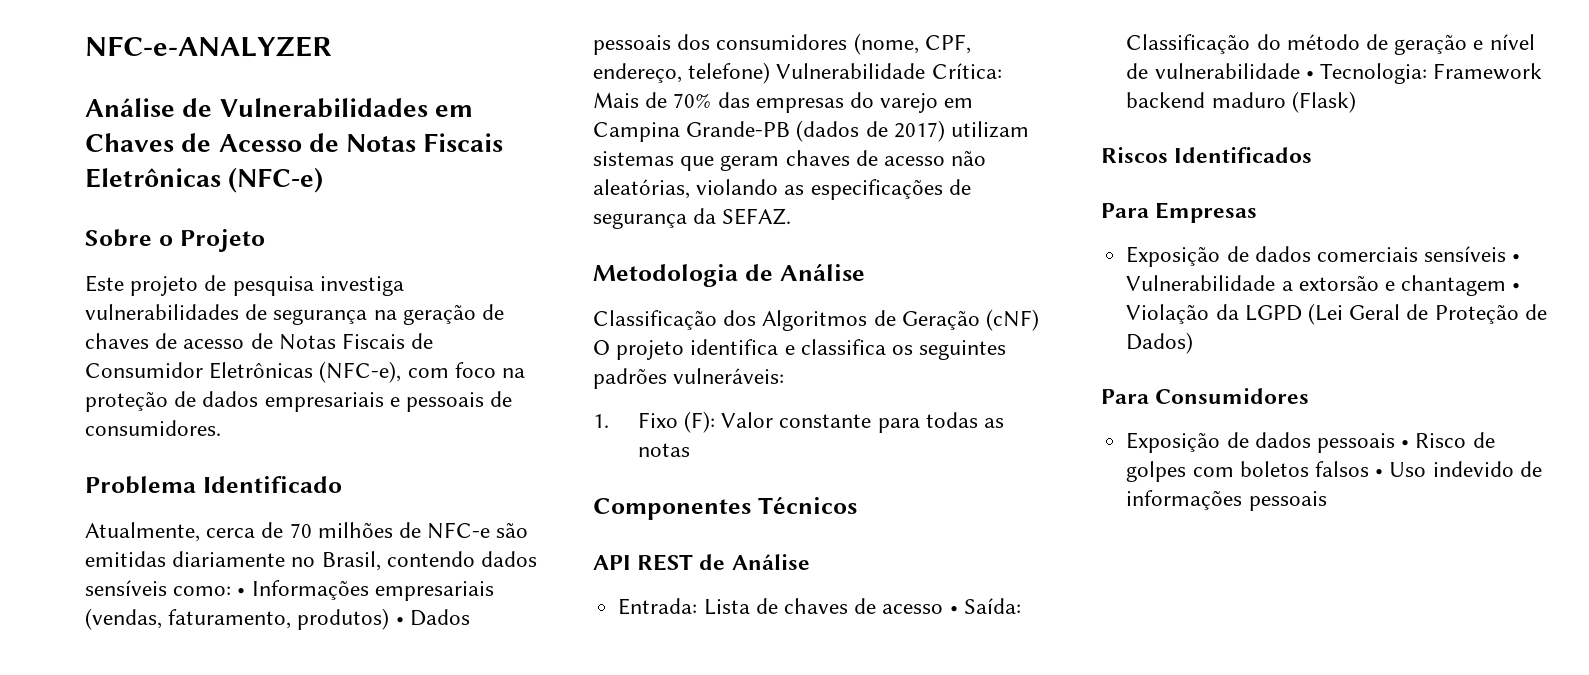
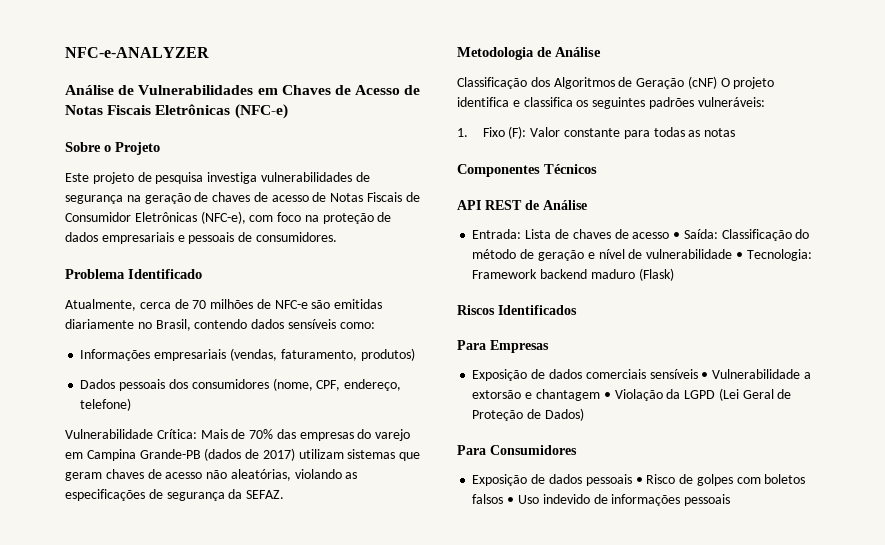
- Atualmente, cerca de 70 milhões de NFC-e são emitidas diariamente no Brasil, contendo dados sensíveis como: • Informações empresariais (vendas, faturamento, produtos) • Dados pessoais dos consumidores (nome, CPF, endereço, telefone) Vulnerabilidade Crítica: Mais de 70% das empresas do varejo em Campina Grande-PB (dados de 2017) utilizam sistemas que geram chaves de acesso não aleatórias, violando as especificações de segurança da SEFAZ.
+ Atualmente, cerca de 70 milhões de NFC-e são emitidas diariamente no Brasil, contendo dados sensíveis como:
+ Informações empresariais (vendas, faturamento, produtos)
+ Dados pessoais dos consumidores (nome, CPF, endereço, telefone)
+ Vulnerabilidade Crítica: Mais de 70% das empresas do varejo em Campina Grande-PB (dados de 2017) utilizam sistemas que geram chaves de acesso não aleatórias, violando as especificações de segurança da SEFAZ.

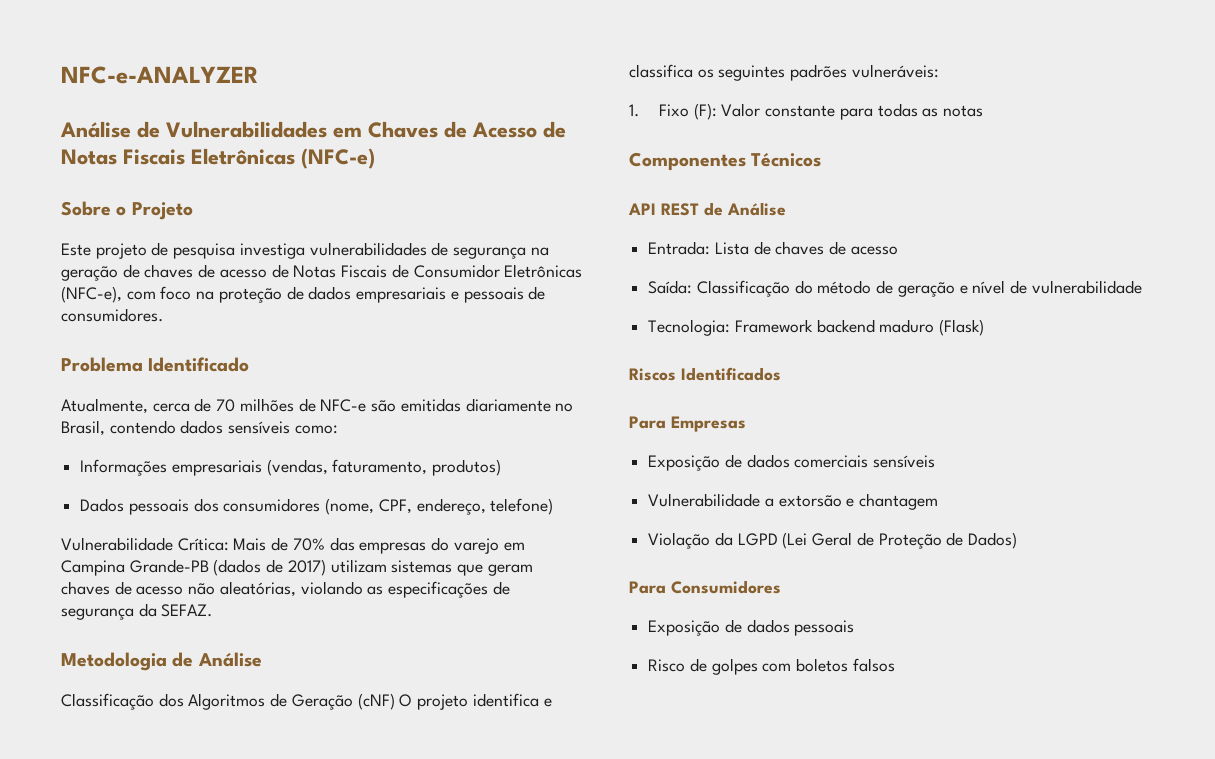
- Entrada: Lista de chaves de acesso • Saída: Classificação do método de geração e nível de vulnerabilidade • Tecnologia: Framework backend maduro (Flask)
+ Entrada: Lista de chaves de acesso
+ Saída: Classificação do método de geração e nível de vulnerabilidade
+ Tecnologia: Framework backend maduro (Flask)
- Exposição de dados comerciais sensíveis • Vulnerabilidade a extorsão e chantagem • Violação da LGPD (Lei Geral de Proteção de Dados)
+ Exposição de dados comerciais sensíveis
+ Vulnerabilidade a extorsão e chantagem
+ Violação da LGPD (Lei Geral de Proteção de Dados)
- Exposição de dados pessoais • Risco de golpes com boletos falsos • Uso indevido de informações pessoais
+ Exposição de dados pessoais
+ Risco de golpes com boletos falsos

